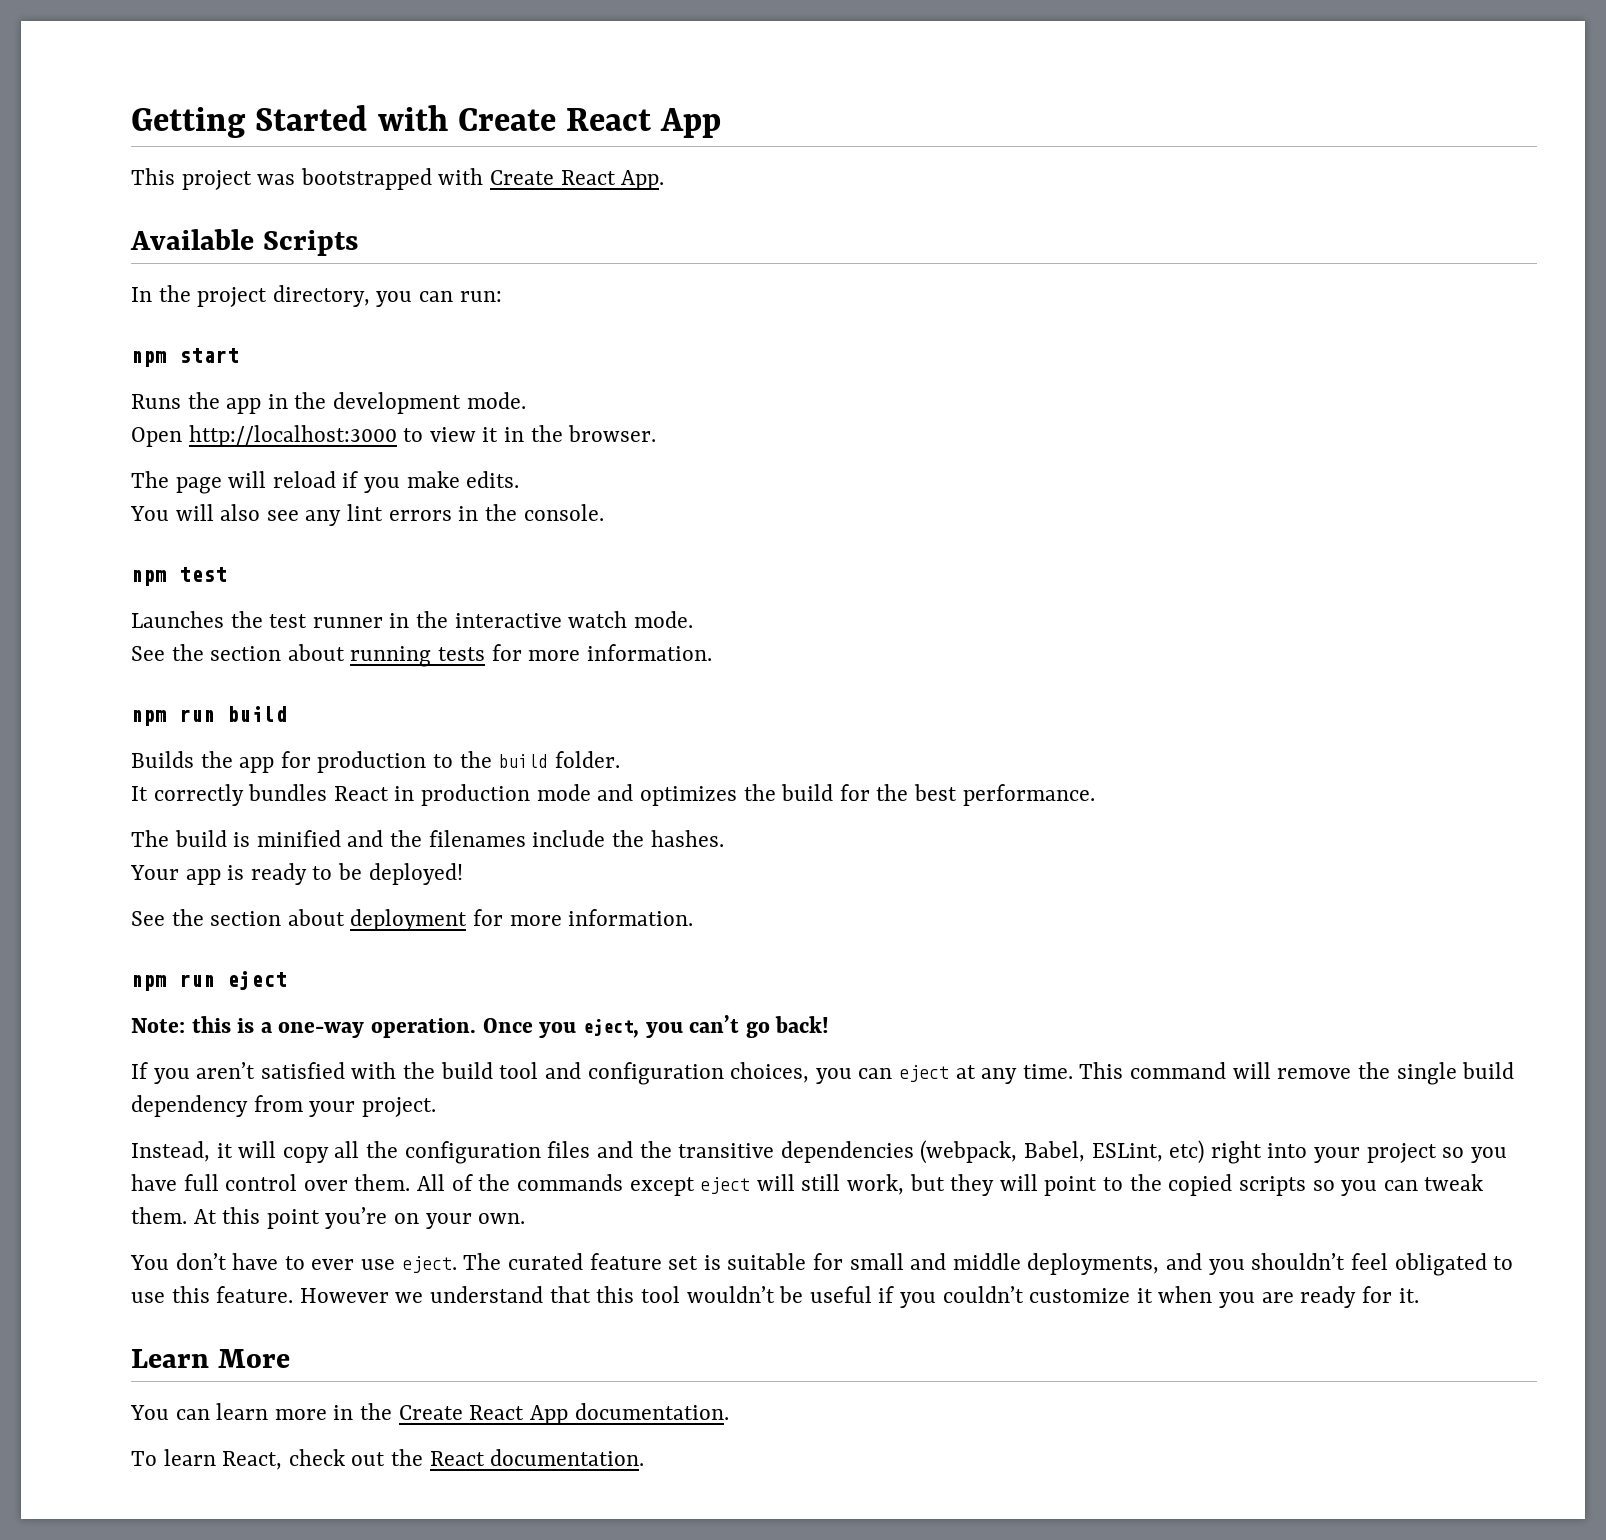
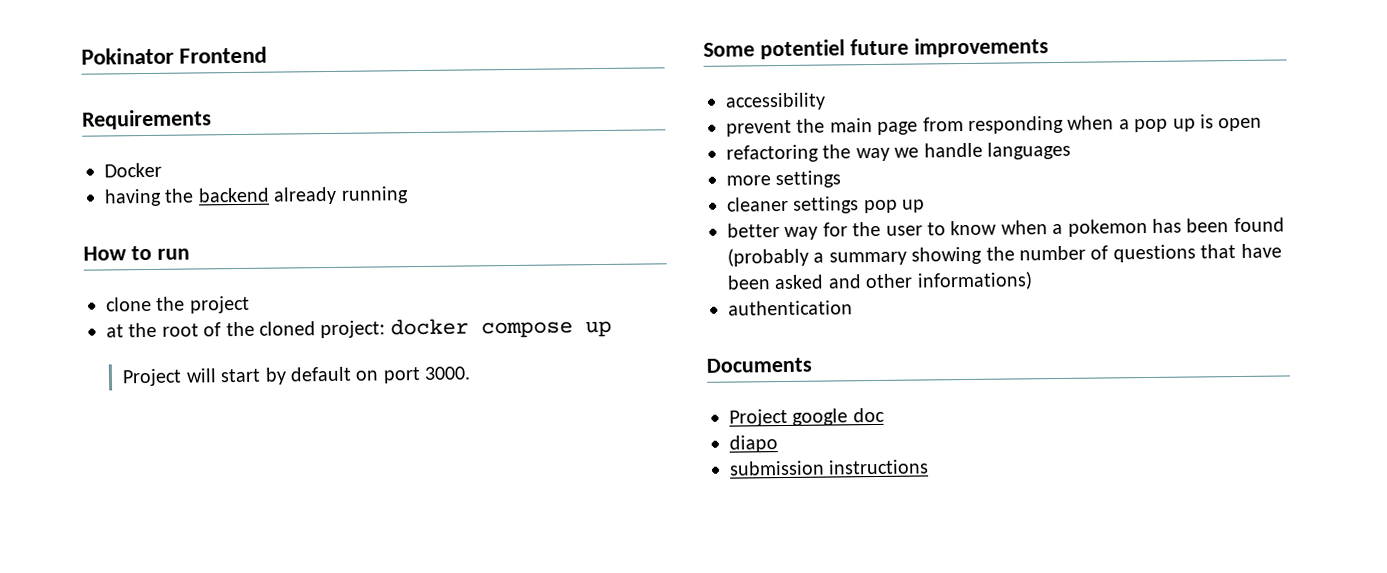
- Getting Started with Create React App
- This project was bootstrapped with Create React App.
- Available Scripts
- In the project directory, you can run:
- npm start
- Runs the app in the development mode.
- Open http://localhost:3000 to view it in the browser.
- The page will reload if you make edits.
- You will also see any lint errors in the console.
- npm test
- Launches the test runner in the interactive watch mode.
- See the section about running tests for more information.
- npm run build
- Builds the app for production to the build folder.
- It correctly bundles React in production mode and optimizes the build for the best performance.
- The build is minified and the filenames include the hashes.
- Your app is ready to be deployed!
- See the section about deployment for more information.
- npm run eject
- Note: this is a one-way operation. Once you eject, you can’t go back!
- If you aren’t satisfied with the build tool and configuration choices, you can eject at any time. This command will remove the single build dependency from your project.
- Instead, it will copy all the configuration files and the transitive dependencies (webpack, Babel, ESLint, etc) right into your project so you have full control over them. All of the commands except eject will still work, but they will point to the copied scripts so you can tweak them. At this point you’re on your own.
- You don’t have to ever use eject. The curated feature set is suitable for small and middle deployments, and you shouldn’t feel obligated to use this feature. However we understand that this tool wouldn’t be useful if you couldn’t customize it when you are ready for it.
- Learn More
- You can learn more in the Create React App documentation.
- To learn React, check out the React documentation.
+ Pokinator Frontend
+ Requirements
+ Docker
+ having the backend already running
+ How to run
+ clone the project
+ at the root of the cloned project: docker compose up
+ Project will start by default on port 3000.
+ Some potentiel future improvements
+ accessibility
+ prevent the main page from responding when a pop up is open
+ refactoring the way we handle languages
+ more settings
+ cleaner settings pop up
+ better way for the user to know when a pokemon has been found (probably a summary showing the number of questions that have been asked and other informations)
+ authentication
+ Documents
+ Project google doc
+ diapo
+ submission instructions

